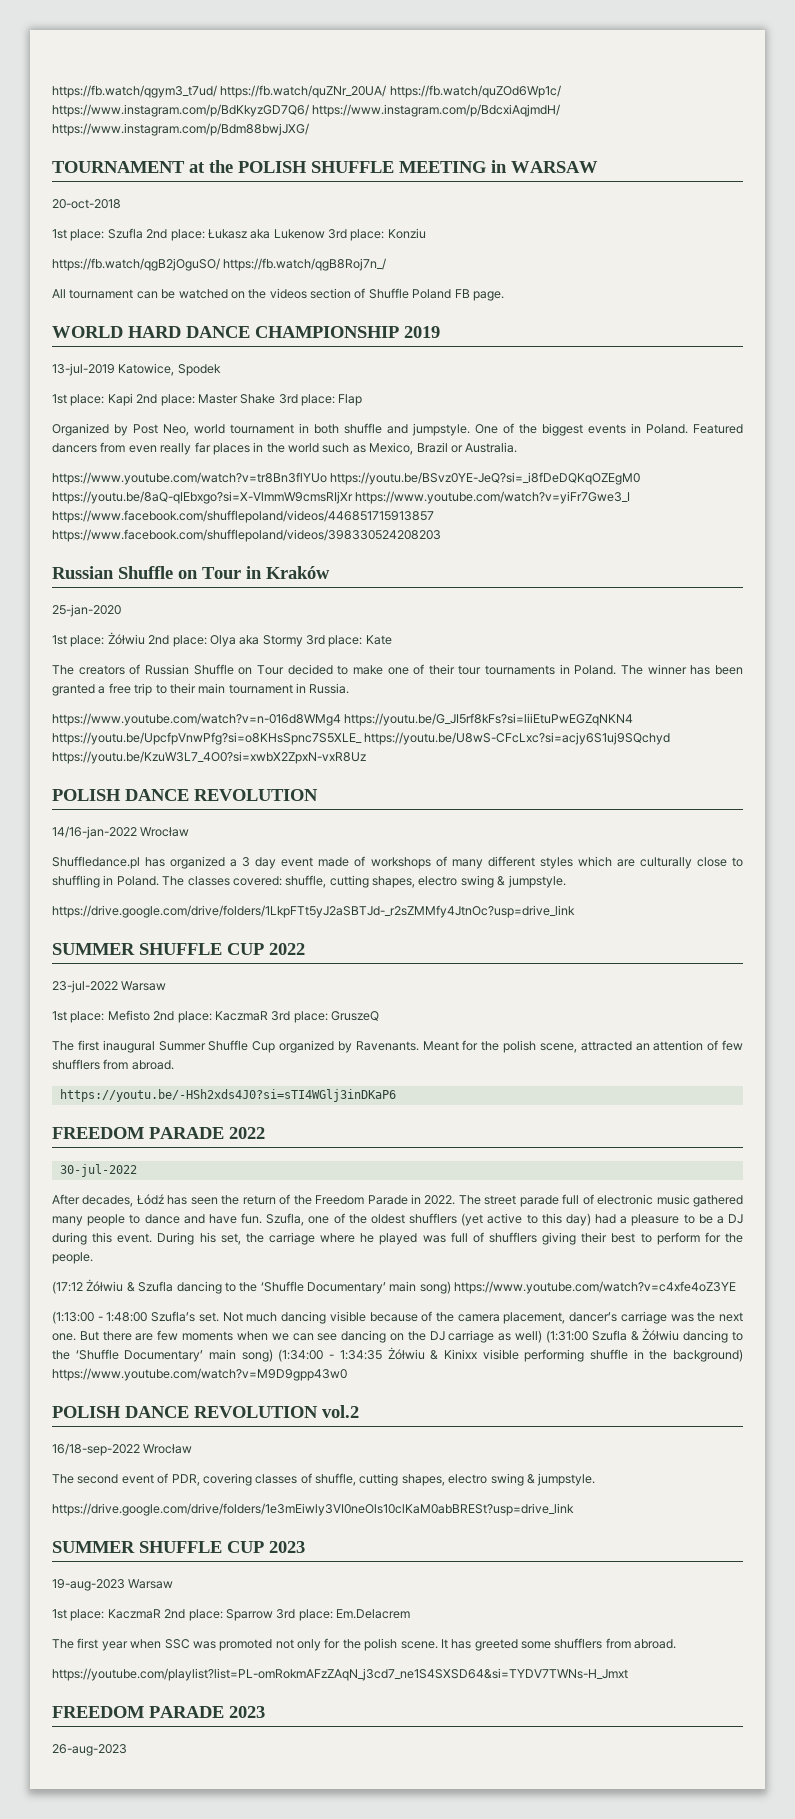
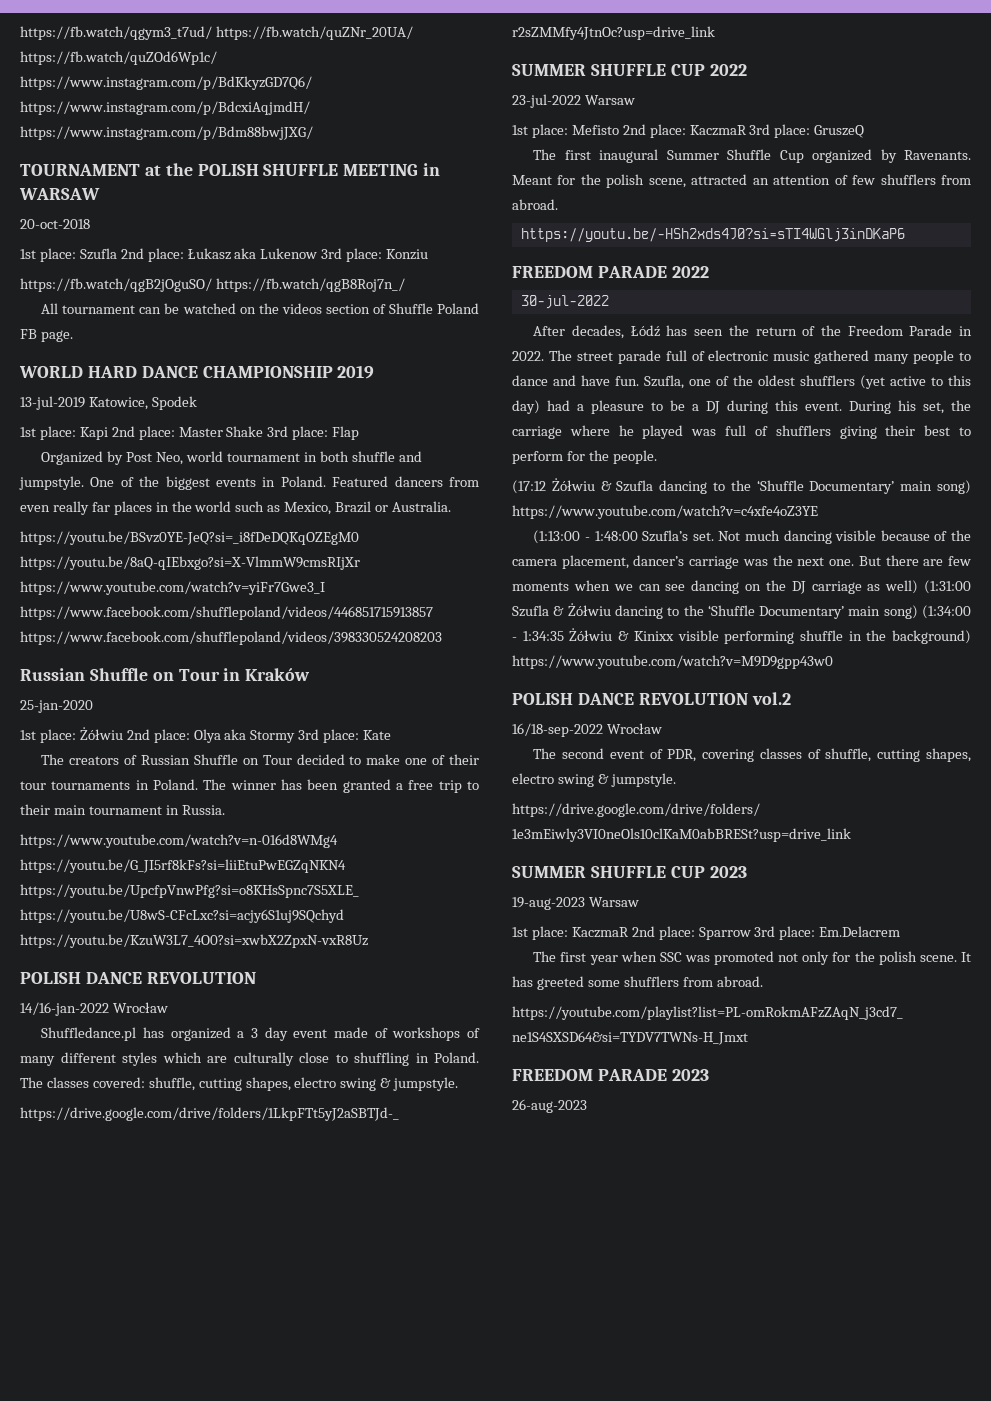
- https://www.youtube.com/watch?v=tr8Bn3flYUo https://youtu.be/BSvz0YE-JeQ?si=_i8fDeDQKqOZEgM0 https://youtu.be/8aQ-qIEbxgo?si=X-VlmmW9cmsRIjXr https://www.youtube.com/watch?v=yiFr7Gwe3_I https://www.facebook.com/shufflepoland/videos/446851715913857 https://www.facebook.com/shufflepoland/videos/398330524208203
+ https://youtu.be/BSvz0YE-JeQ?si=_i8fDeDQKqOZEgM0 https://youtu.be/8aQ-qIEbxgo?si=X-VlmmW9cmsRIjXr https://www.youtube.com/watch?v=yiFr7Gwe3_I https://www.facebook.com/shufflepoland/videos/446851715913857 https://www.facebook.com/shufflepoland/videos/398330524208203

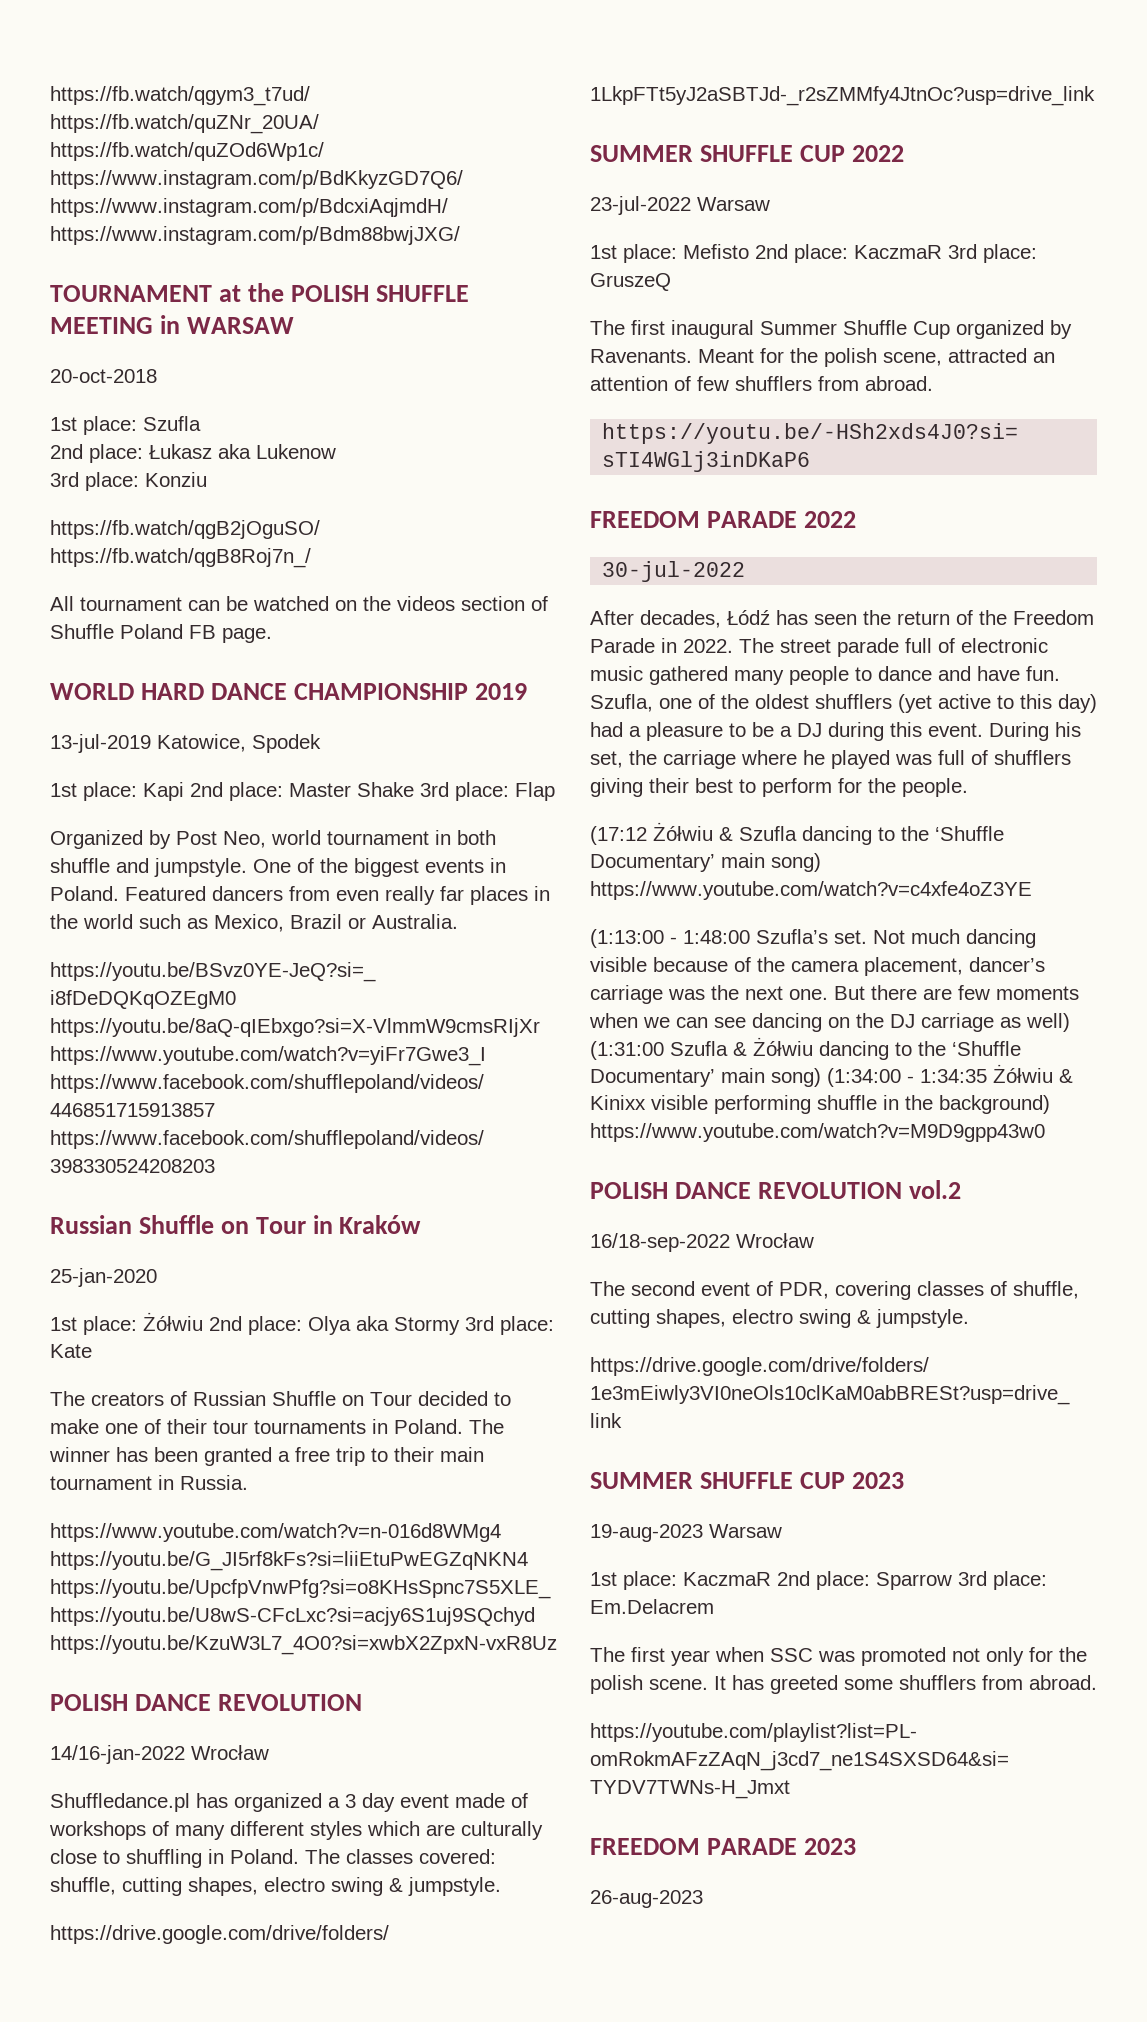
- 1st place: Szufla 2nd place: Łukasz aka Lukenow 3rd place: Konziu
+ 1st place: Szufla
+ 2nd place: Łukasz aka Lukenow
+ 3rd place: Konziu

